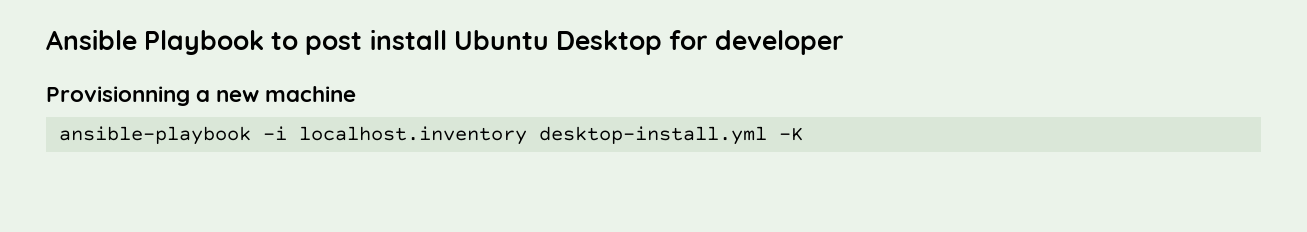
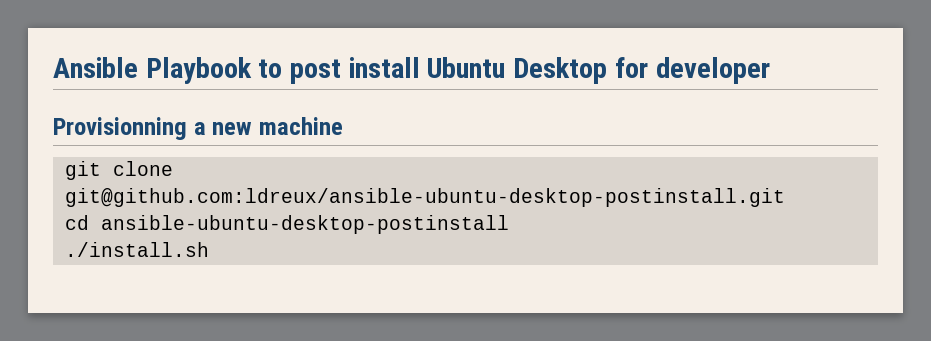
- ansible-playbook -i localhost.inventory desktop-install.yml -K
+ git clone git@github.com:ldreux/ansible-ubuntu-desktop-postinstall.git
+ cd ansible-ubuntu-desktop-postinstall
+ ./install.sh

